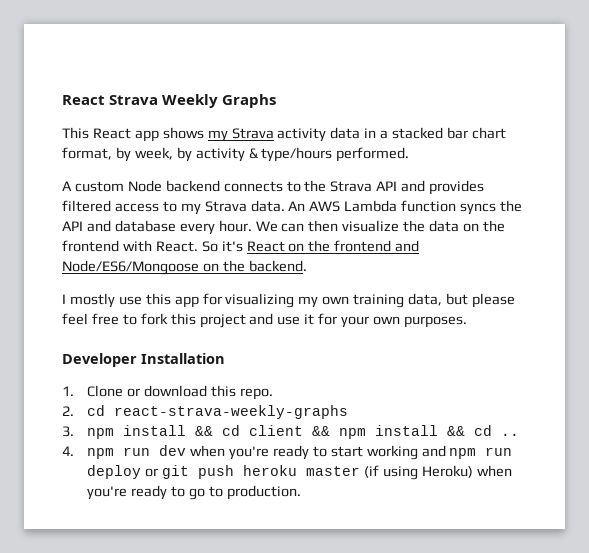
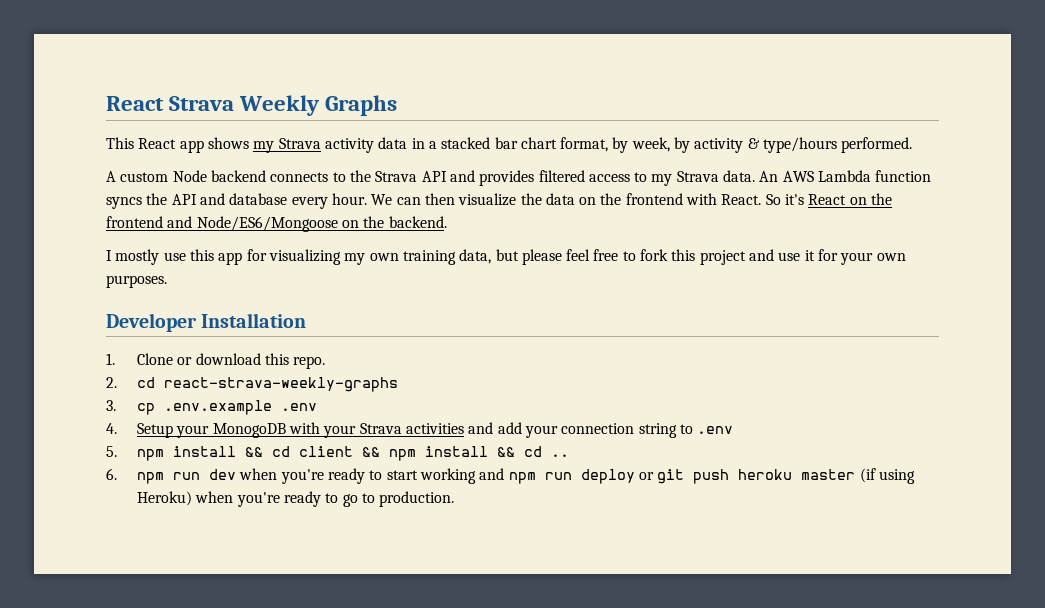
- 3. npm install && cd client && npm install && cd ..
+ 3. cp .env.example .env
+ 4. Setup your MonogoDB with your Strava activities and add your connection string to .env
+ 5. npm install && cd client && npm install && cd ..
- 4. npm run dev when you're ready to start working and npm run deploy or git push heroku master (if using Heroku) when you're ready to go to production.
+ 6. npm run dev when you're ready to start working and npm run deploy or git push heroku master (if using Heroku) when you're ready to go to production.

